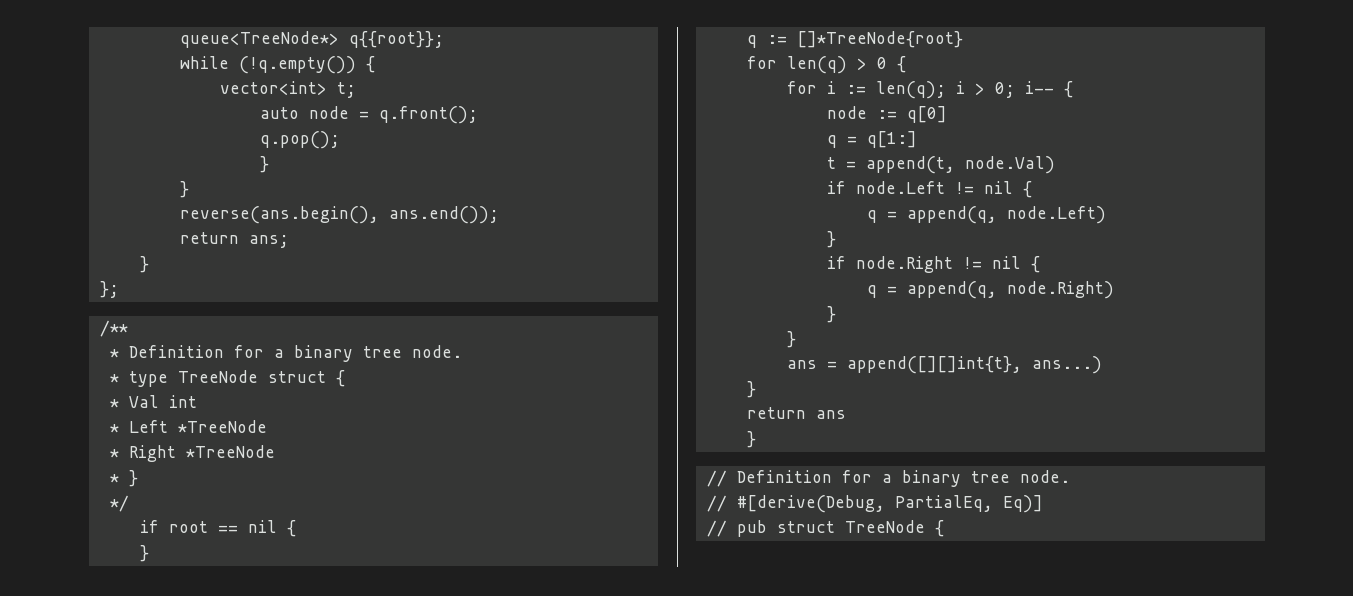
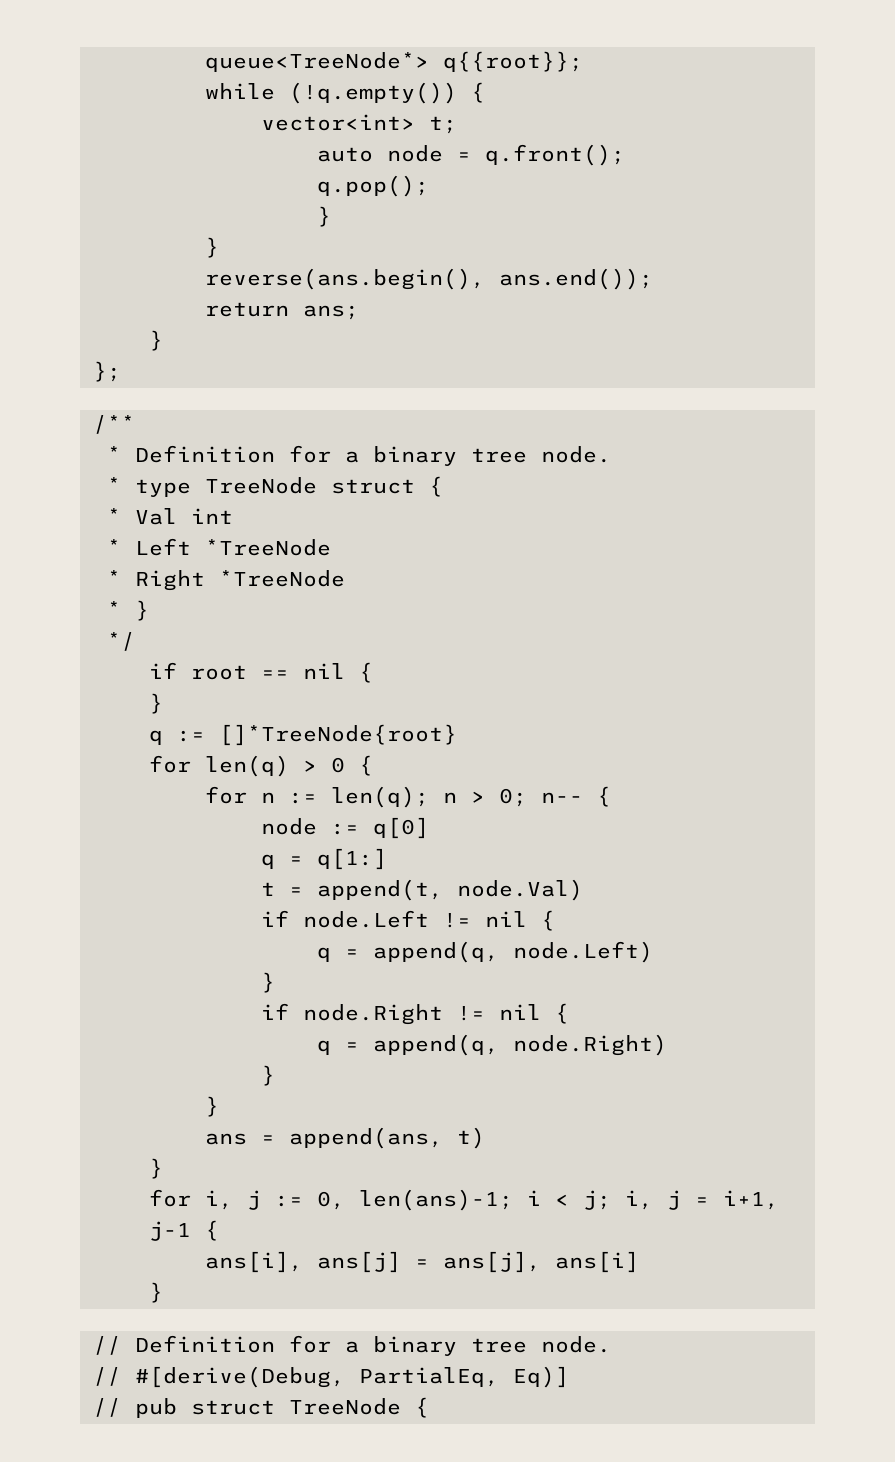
- for i := len(q); i > 0; i-- {
+ for n := len(q); n > 0; n-- {
- ans = append([][]int{t}, ans...)
+ ans = append(ans, t)
  }
- return ans
+ for i, j := 0, len(ans)-1; i < j; i, j = i+1, j-1 {
+ ans[i], ans[j] = ans[j], ans[i]

